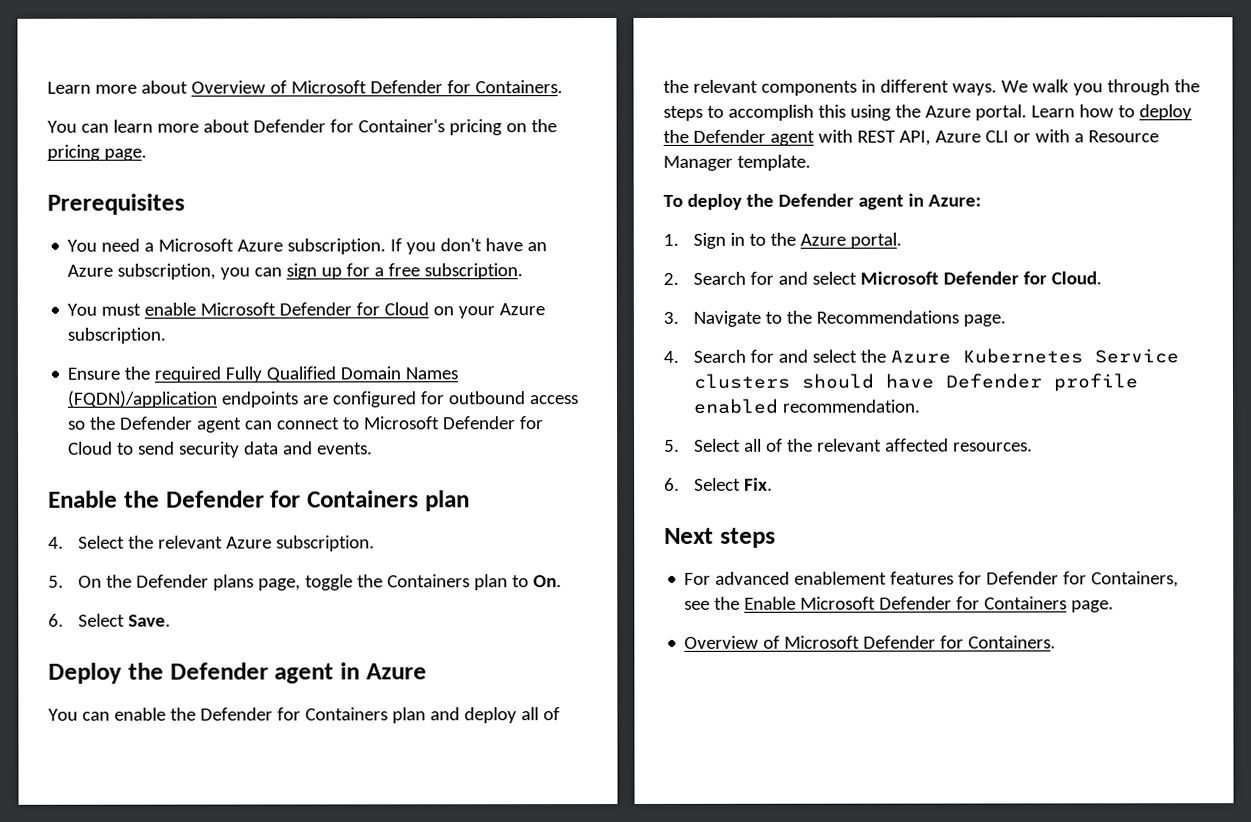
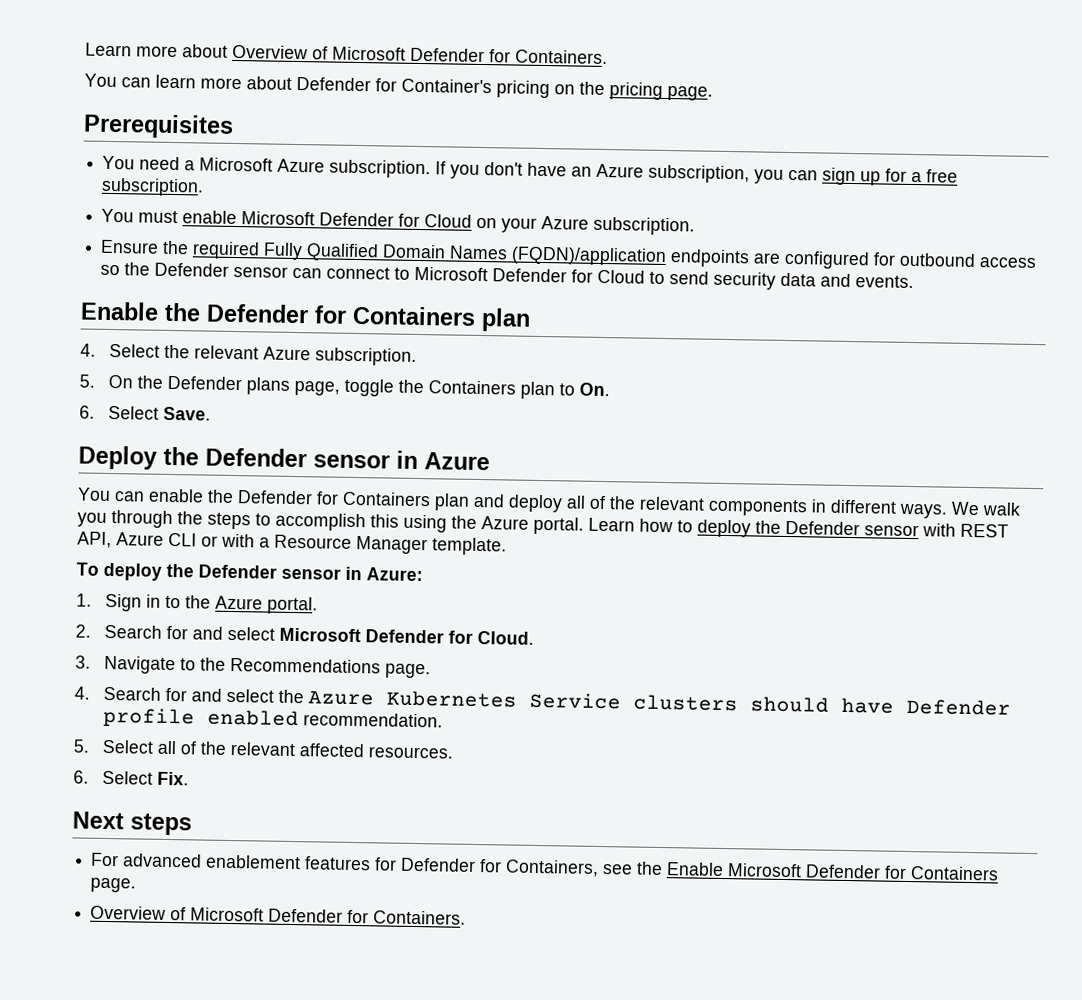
- Ensure the required Fully Qualified Domain Names (FQDN)/application endpoints are configured for outbound access so the Defender agent can connect to Microsoft Defender for Cloud to send security data and events.
+ Ensure the required Fully Qualified Domain Names (FQDN)/application endpoints are configured for outbound access so the Defender sensor can connect to Microsoft Defender for Cloud to send security data and events.
- Deploy the Defender agent in Azure
+ Deploy the Defender sensor in Azure
- Learn how to deploy the Defender agent with REST API, Azure CLI or with a Resource Manager template.
+ Learn how to deploy the Defender sensor with REST API, Azure CLI or with a Resource Manager template.
- To deploy the Defender agent in Azure:
+ To deploy the Defender sensor in Azure:

